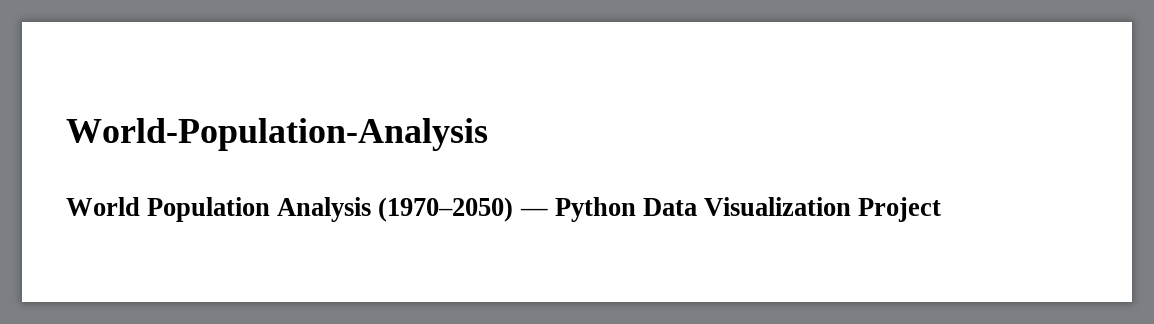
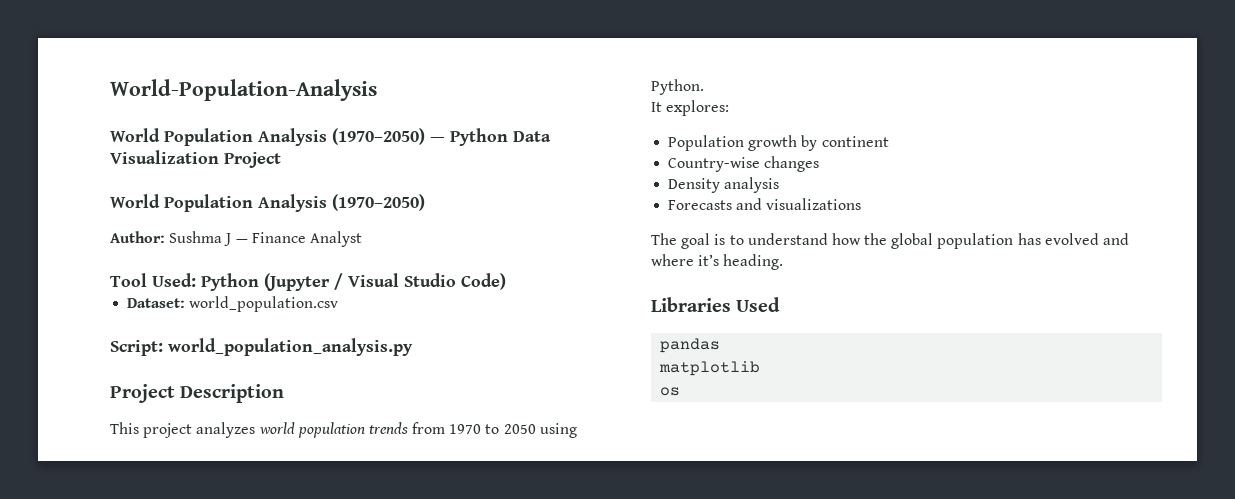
  World Population Analysis (1970–2050) — Python Data Visualization Project
+ World Population Analysis (1970–2050)
+ Author: Sushma J — Finance Analyst
+ Tool Used: Python (Jupyter / Visual Studio Code)
+ Dataset: world_population.csv
+ Script: world_population_analysis.py
+ Project Description
+ This project analyzes world population trends from 1970 to 2050 using Python.
+ It explores:
+ Population growth by continent
+ Country-wise changes
+ Density analysis
+ Forecasts and visualizations
+ The goal is to understand how the global population has evolved and where it’s heading.
+ Libraries Used
+ pandas
+ matplotlib
+ os

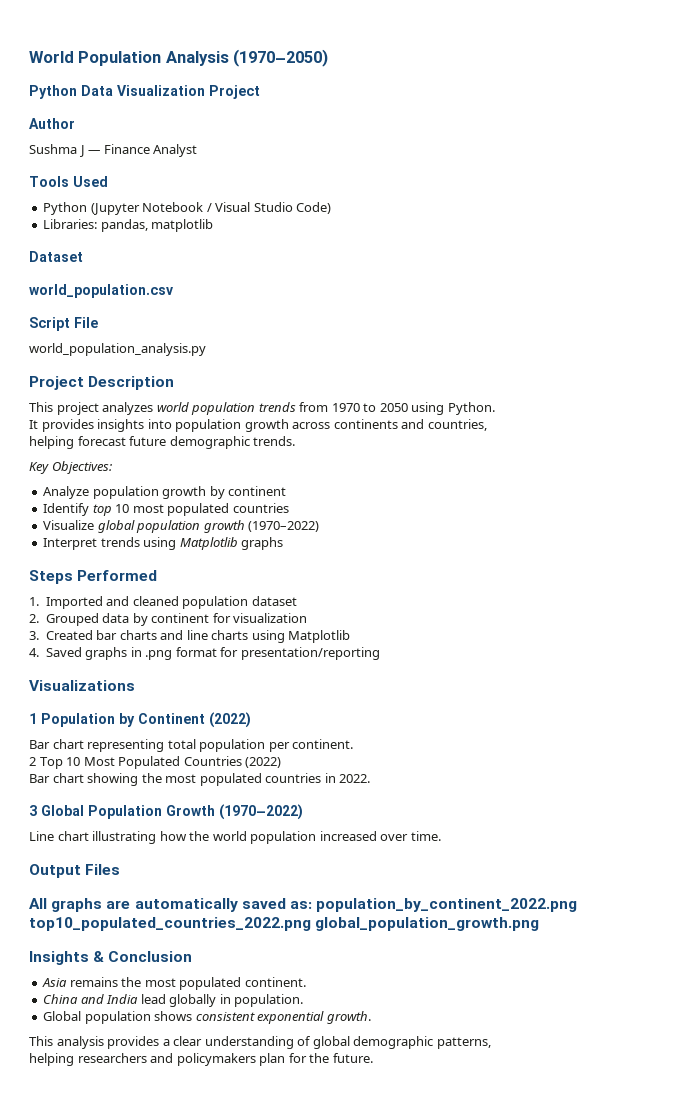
- World-Population-Analysis
- World Population Analysis (1970–2050) — Python Data Visualization Project
  World Population Analysis (1970–2050)
- Author: Sushma J — Finance Analyst
+ Python Data Visualization Project
+ Author
+ Sushma J — Finance Analyst
- Tool Used: Python (Jupyter / Visual Studio Code)
+ Tools Used
+ Python (Jupyter Notebook / Visual Studio Code)
- Dataset: world_population.csv
+ Libraries: pandas, matplotlib
+ Dataset
+ world_population.csv
- Script: world_population_analysis.py
+ Script File
+ world_population_analysis.py
- It explores:
- Population growth by continent
- Country-wise changes
- Density analysis
- Forecasts and visualizations
- The goal is to understand how the global population has evolved and where it’s heading.
- Libraries Used
- pandas
- matplotlib
- os
+ It provides insights into population growth across continents and countries,
+ helping forecast future demographic trends.
+ Key Objectives:
+ Analyze population growth by continent
+ Identify top 10 most populated countries
+ Visualize global population growth (1970–2022)
+ Interpret trends using Matplotlib graphs
+ Steps Performed
+ 1. Imported and cleaned population dataset
+ 2. Grouped data by continent for visualization
+ 3. Created bar charts and line charts using Matplotlib
+ 4. Saved graphs in .png format for presentation/reporting
+ Visualizations
+ 1 Population by Continent (2022)
+ Bar chart representing total population per continent.
+ 2 Top 10 Most Populated Countries (2022)
+ Bar chart showing the most populated countries in 2022.
+ 3 Global Population Growth (1970–2022)
+ Line chart illustrating how the world population increased over time.
+ Output Files
+ All graphs are automatically saved as: population_by_continent_2022.png top10_populated_countries_2022.png global_population_growth.png
+ Insights & Conclusion
+ Asia remains the most populated continent.
+ China and India lead globally in population.
+ Global population shows consistent exponential growth.
+ This analysis provides a clear understanding of global demographic patterns,
+ helping researchers and policymakers plan for the future.

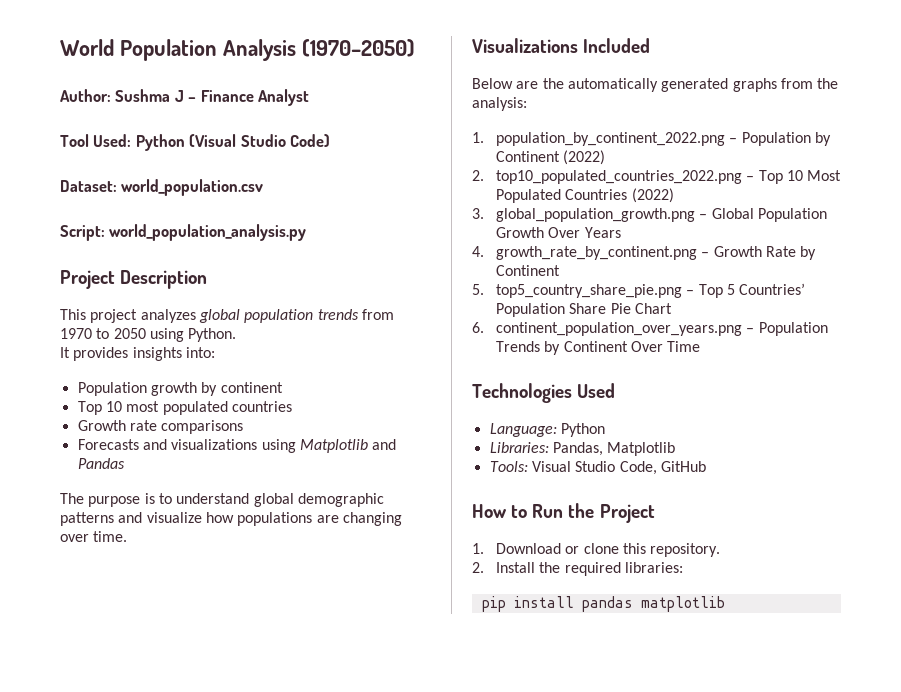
- Python Data Visualization Project
- Author
- Sushma J — Finance Analyst
+ Author: Sushma J – Finance Analyst
- Tools Used
- Python (Jupyter Notebook / Visual Studio Code)
- Libraries: pandas, matplotlib
- Dataset
- world_population.csv
+ Tool Used: Python (Visual Studio Code)
+ Dataset: world_population.csv
- Script File
- world_population_analysis.py
+ Script: world_population_analysis.py
- This project analyzes world population trends from 1970 to 2050 using Python.
+ This project analyzes global population trends from 1970 to 2050 using Python.
- It provides insights into population growth across continents and countries,
- helping forecast future demographic trends.
- Key Objectives:
- Analyze population growth by continent
+ It provides insights into:
+ Population growth by continent
- Identify top 10 most populated countries
+ Top 10 most populated countries
- Visualize global population growth (1970–2022)
- Interpret trends using Matplotlib graphs
- Steps Performed
- 1. Imported and cleaned population dataset
- 2. Grouped data by continent for visualization
- 3. Created bar charts and line charts using Matplotlib
- 4. Saved graphs in .png format for presentation/reporting
- Visualizations
- 1 Population by Continent (2022)
- Bar chart representing total population per continent.
- 2 Top 10 Most Populated Countries (2022)
+ Growth rate comparisons
+ Forecasts and visualizations using Matplotlib and Pandas
+ The purpose is to understand global demographic patterns and visualize how populations are changing over time.
+ Visualizations Included
+ Below are the automatically generated graphs from the analysis:
+ 1. population_by_continent_2022.png – Population by Continent (2022)
+ 2. top10_populated_countries_2022.png – Top 10 Most Populated Countries (2022)
- Bar chart showing the most populated countries in 2022.
- 3 Global Population Growth (1970–2022)
- Line chart illustrating how the world population increased over time.
- Output Files
- All graphs are automatically saved as: population_by_continent_2022.png top10_populated_countries_2022.png global_population_growth.png
- Insights & Conclusion
- Asia remains the most populated continent.
- China and India lead globally in population.
- Global population shows consistent exponential growth.
- This analysis provides a clear understanding of global demographic patterns,
- helping researchers and policymakers plan for the future.
+ 3. global_population_growth.png – Global Population Growth Over Years
+ 4. growth_rate_by_continent.png – Growth Rate by Continent
+ 5. top5_country_share_pie.png – Top 5 Countries’ Population Share Pie Chart
+ 6. continent_population_over_years.png – Population Trends by Continent Over Time
+ Technologies Used
+ Language: Python
+ Libraries: Pandas, Matplotlib
+ Tools: Visual Studio Code, GitHub
+ How to Run the Project
+ 1. Download or clone this repository.
+ 2. Install the required libraries:
+ pip install pandas matplotlib

